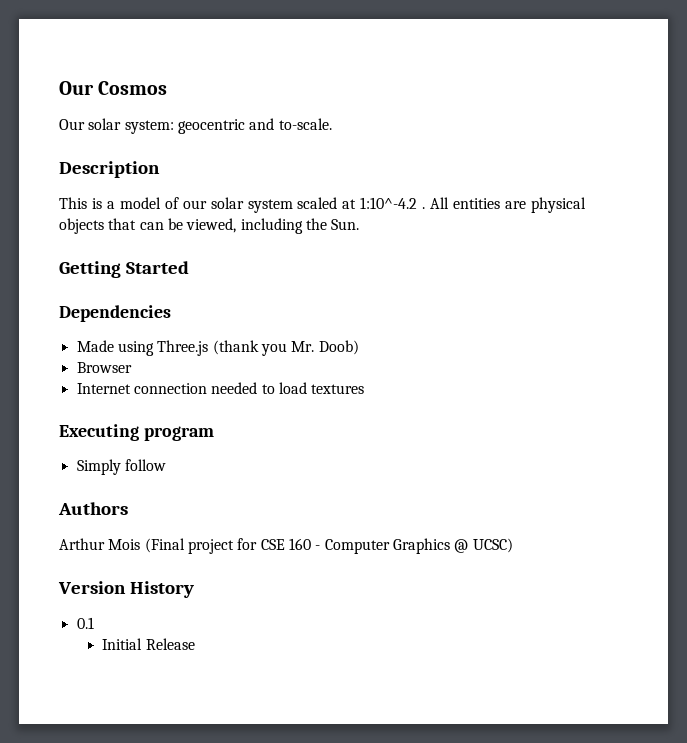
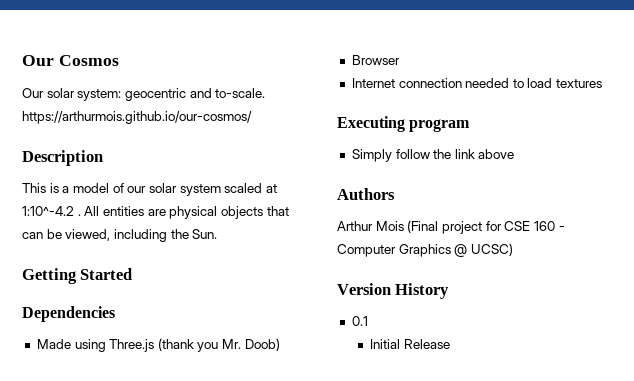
- Our solar system: geocentric and to-scale.
+ Our solar system: geocentric and to-scale. https://arthurmois.github.io/our-cosmos/
- Simply follow
+ Simply follow the link above

